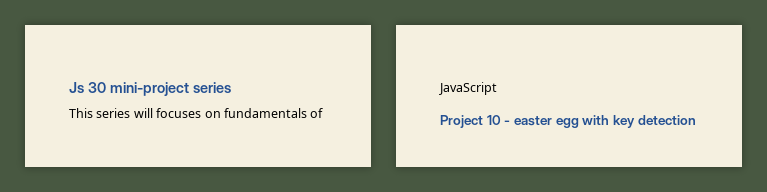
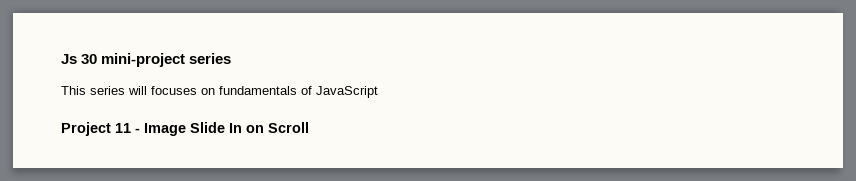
- Project 10 - easter egg with key detection
+ Project 11 - Image Slide In on Scroll

